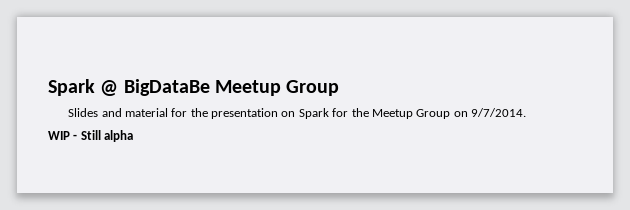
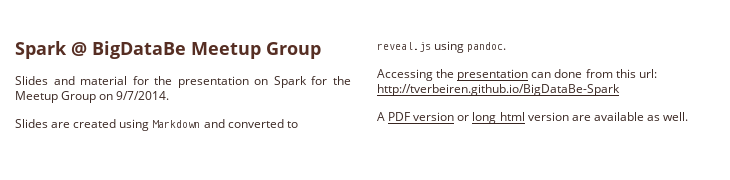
- WIP - Still alpha
+ Slides are created using Markdown and converted to reveal.js using pandoc.
+ Accessing the presentation can done from this url: http://tverbeiren.github.io/BigDataBe-Spark
+ A PDF version or long html version are available as well.

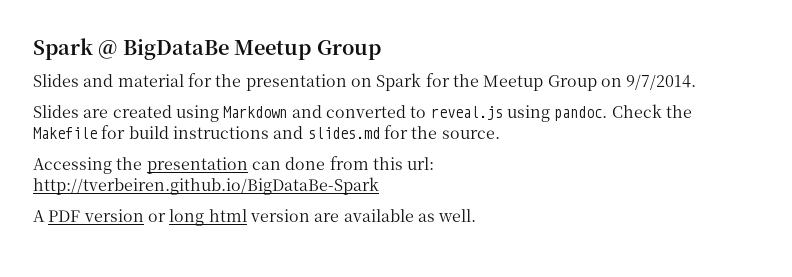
+ Check the Makefile for build instructions and slides.md for the source.

